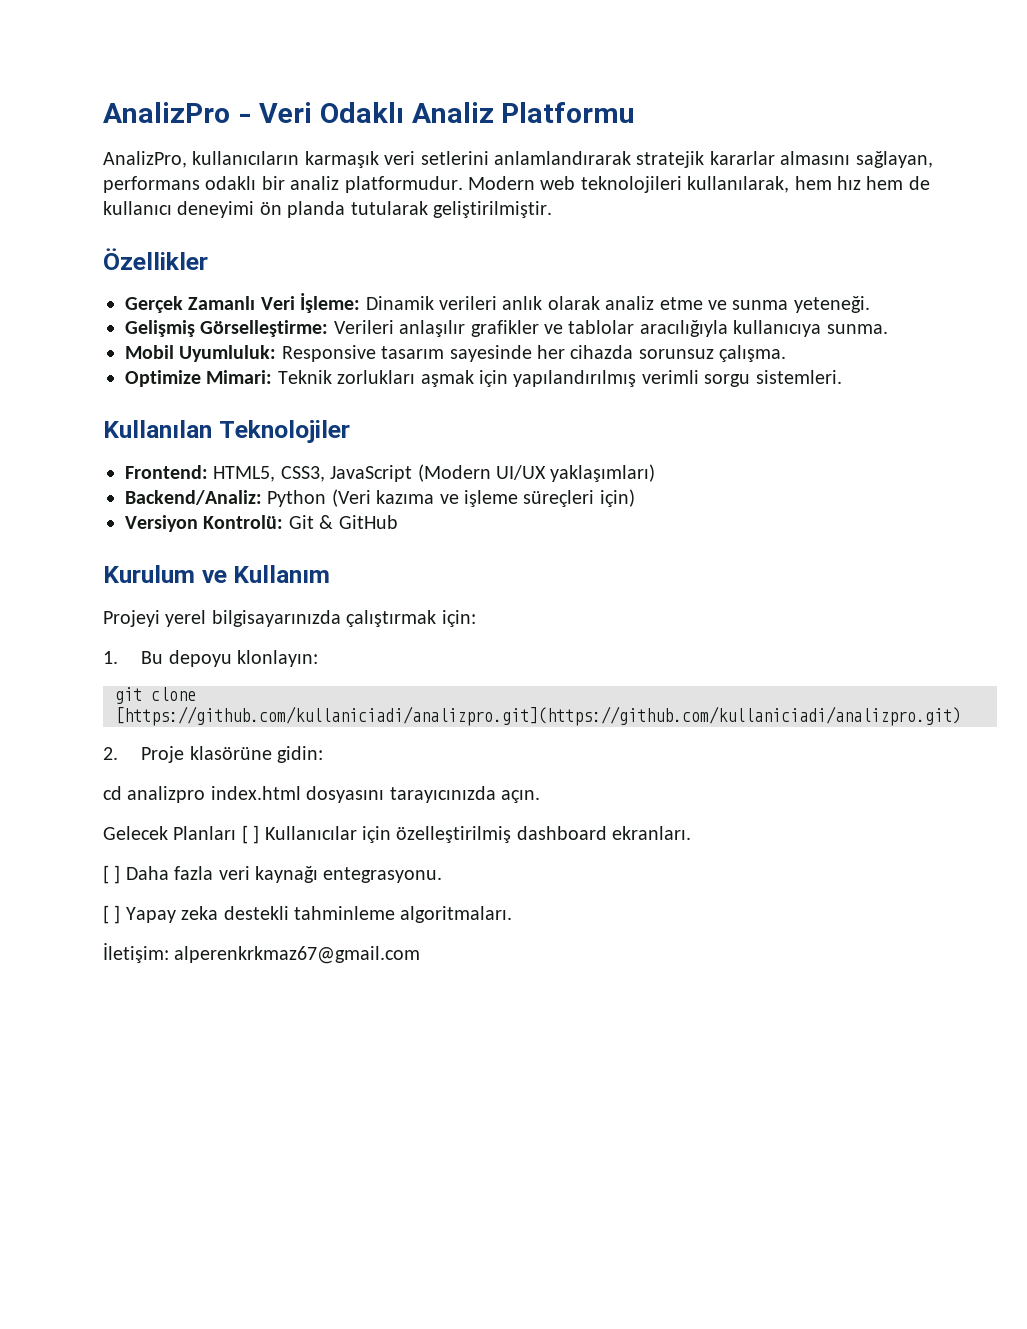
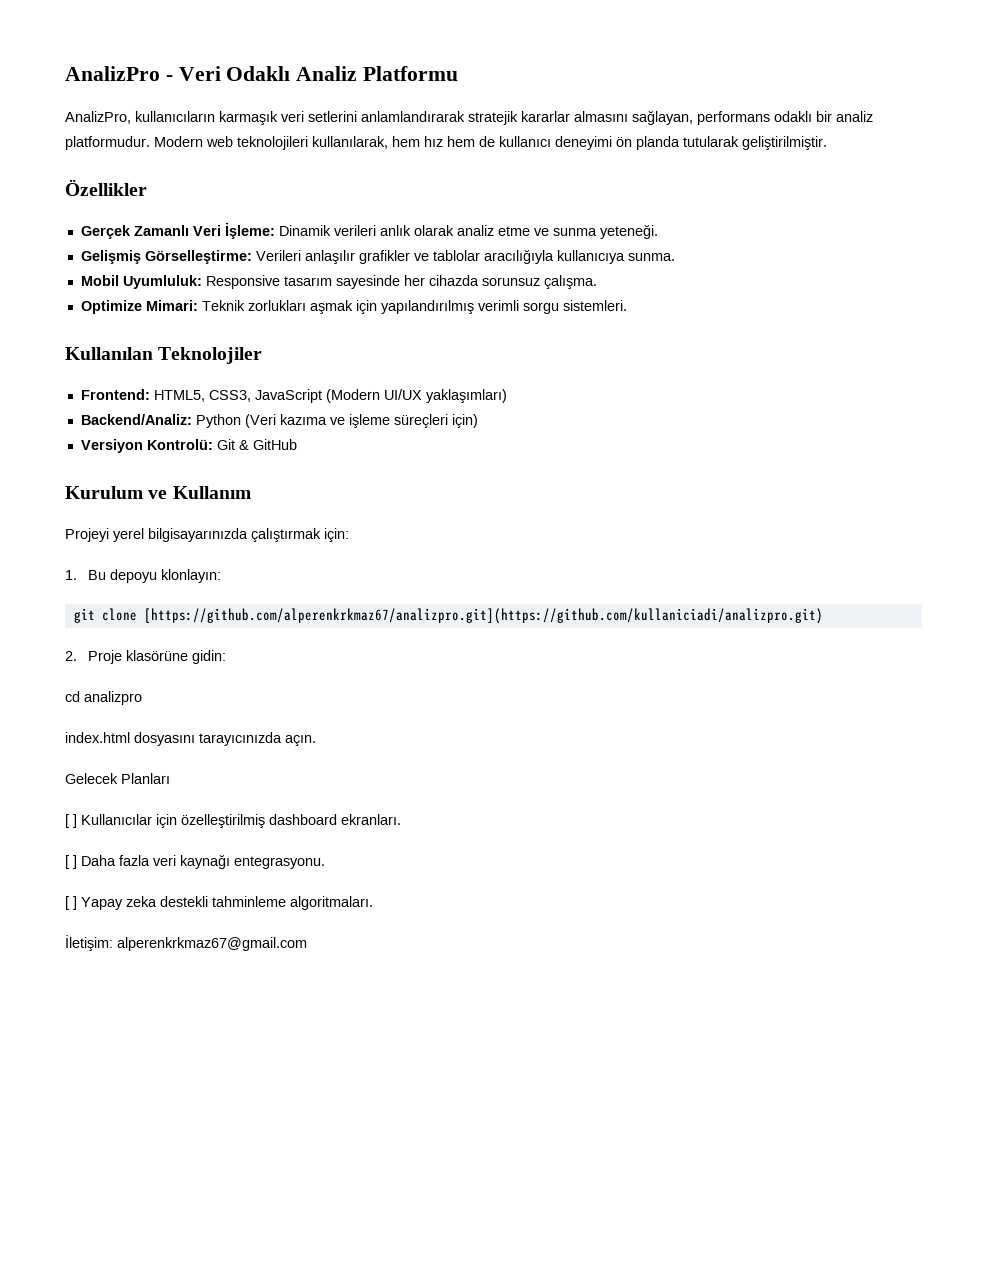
- git clone [https://github.com/kullaniciadi/analizpro.git](https://github.com/kullaniciadi/analizpro.git)
+ git clone [https://github.com/alperenkrkmaz67/analizpro.git](https://github.com/kullaniciadi/analizpro.git)
- cd analizpro index.html dosyasını tarayıcınızda açın.
+ cd analizpro
+ index.html dosyasını tarayıcınızda açın.
- Gelecek Planları [ ] Kullanıcılar için özelleştirilmiş dashboard ekranları.
+ Gelecek Planları
+ [ ] Kullanıcılar için özelleştirilmiş dashboard ekranları.

